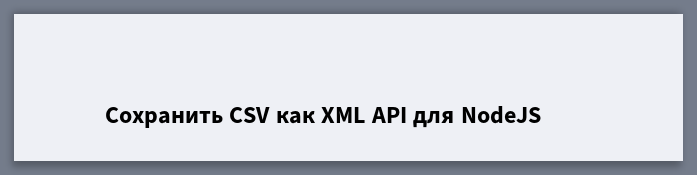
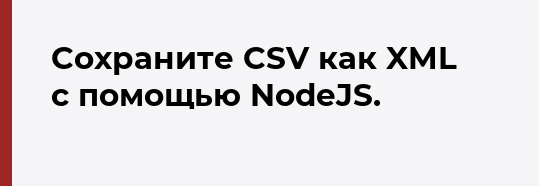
- Сохранить CSV как XML API для NodeJS
+ Сохраните CSV как XML с помощью NodeJS.

